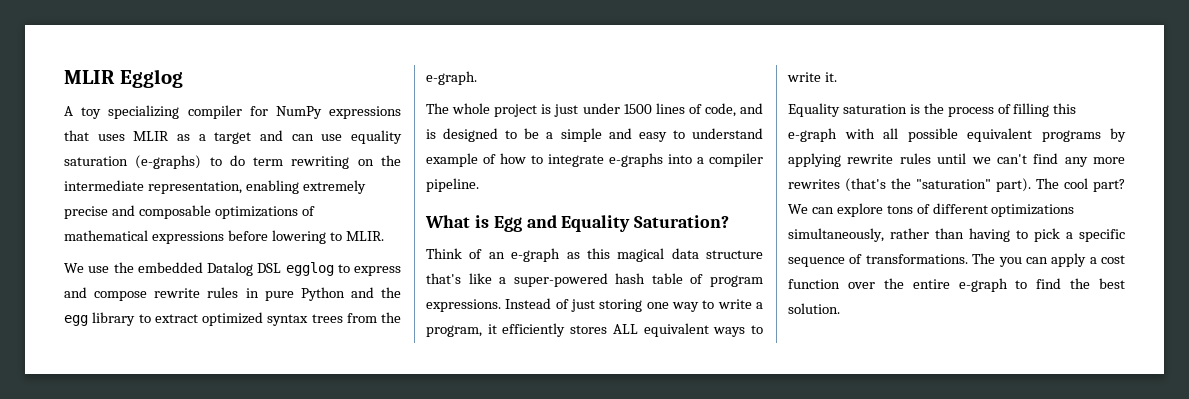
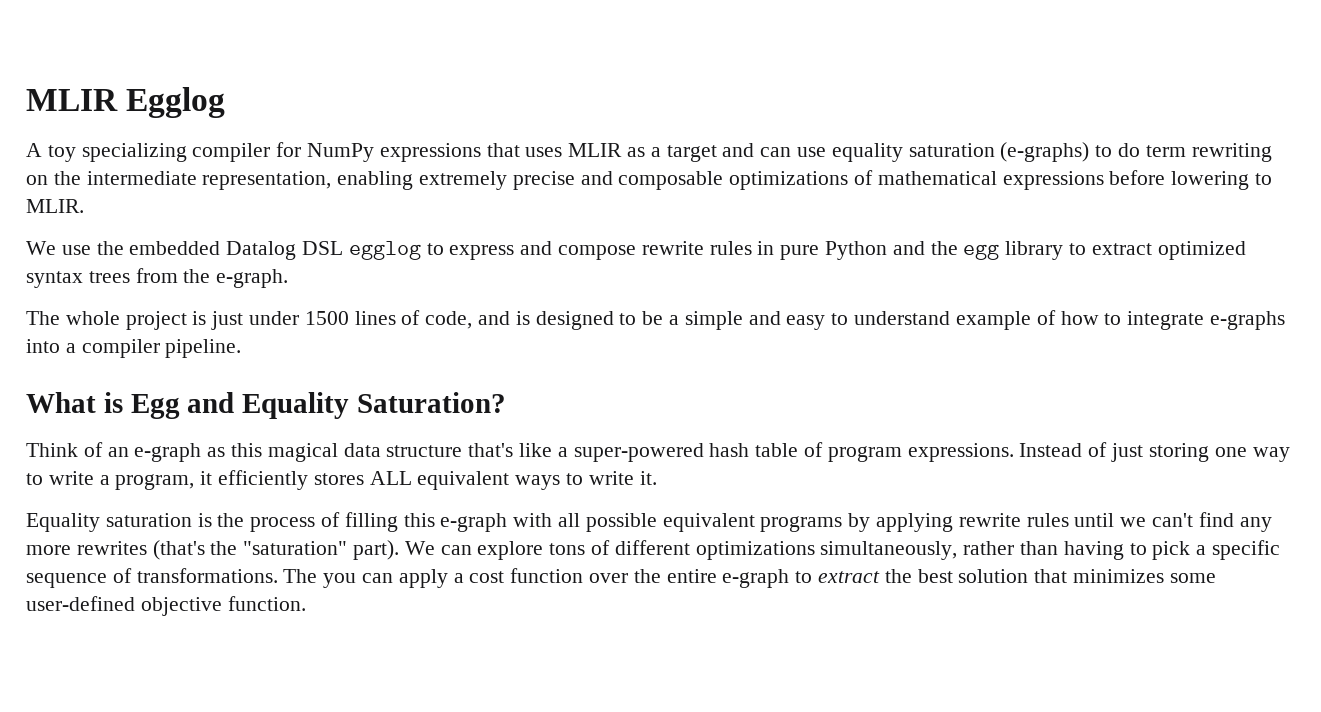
- The cool part?
- The you can apply a cost function over the entire e-graph to find the best solution.
+ The you can apply a cost function over the entire e-graph to extract the best solution that minimizes some user-defined objective function.

